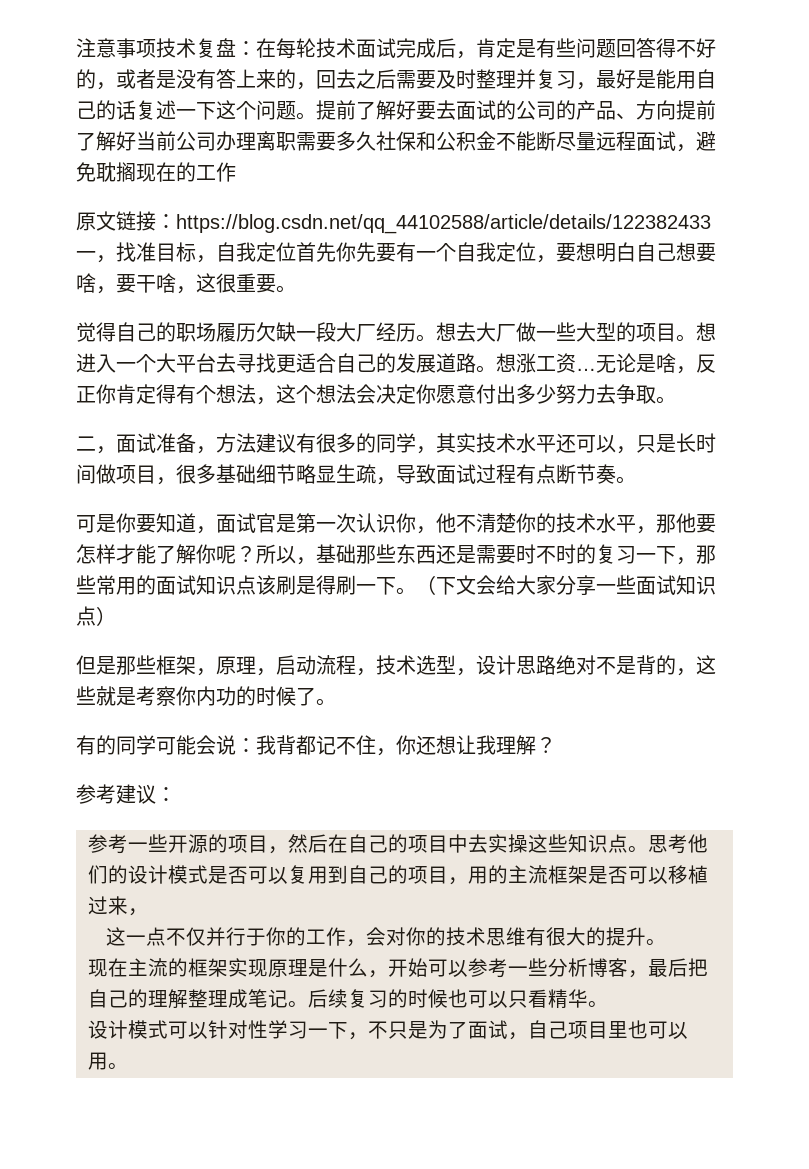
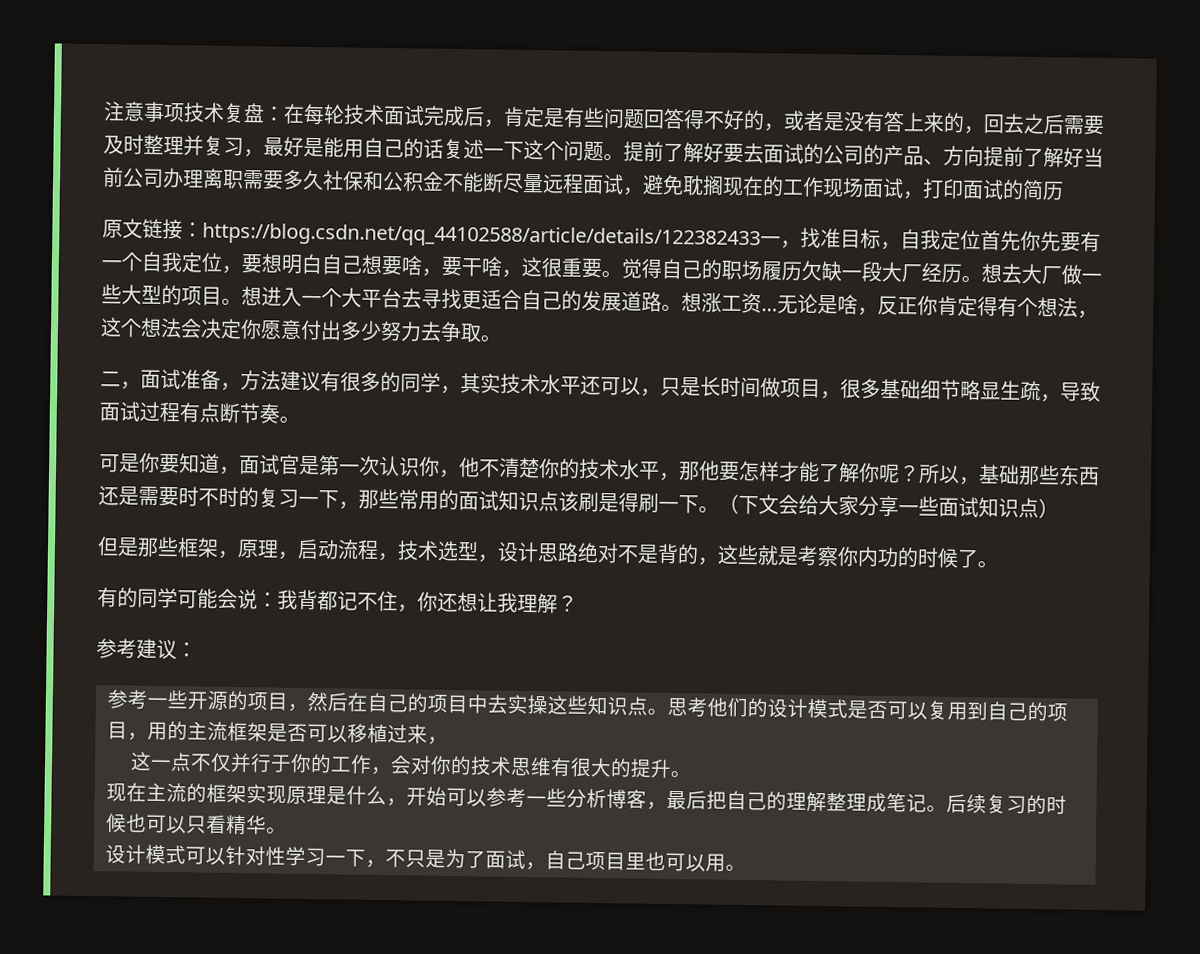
- 提前了解好要去面试的公司的产品、方向提前了解好当前公司办理离职需要多久社保和公积金不能断尽量远程面试，避免耽搁现在的工作
+ 提前了解好要去面试的公司的产品、方向提前了解好当前公司办理离职需要多久社保和公积金不能断尽量远程面试，避免耽搁现在的工作现场面试，打印面试的简历
- 原文链接：https://blog.csdn.net/qq_44102588/article/details/122382433一，找准目标，自我定位首先你先要有一个自我定位，要想明白自己想要啥，要干啥，这很重要。
- 觉得自己的职场履历欠缺一段大厂经历。
+ 原文链接：https://blog.csdn.net/qq_44102588/article/details/122382433一，找准目标，自我定位首先你先要有一个自我定位，要想明白自己想要啥，要干啥，这很重要。觉得自己的职场履历欠缺一段大厂经历。

